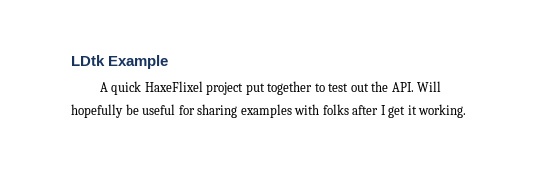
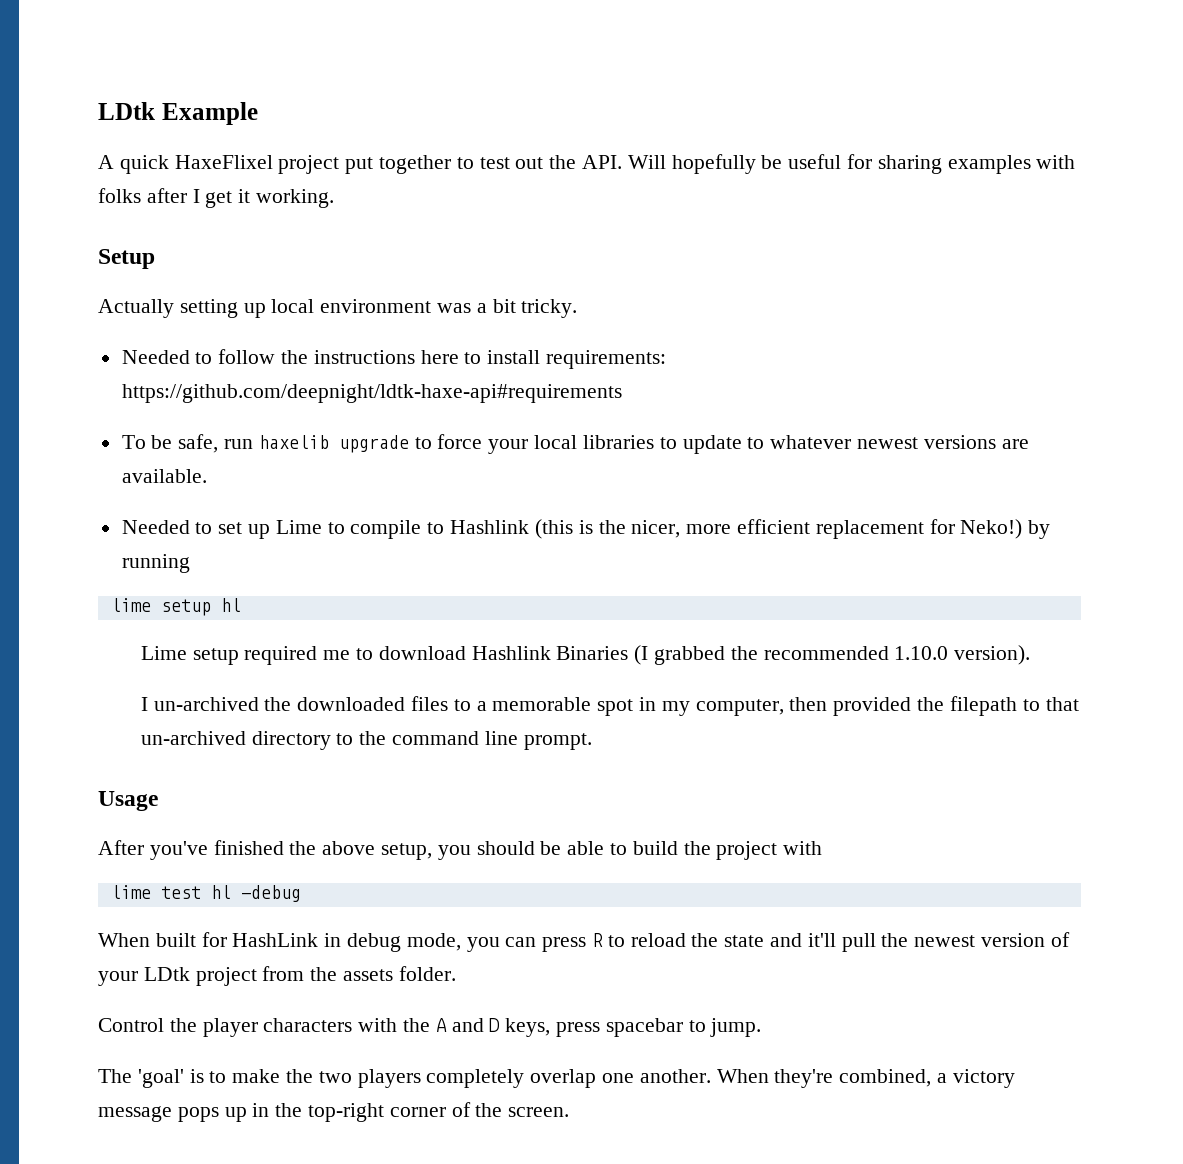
+ Setup
+ Actually setting up local environment was a bit tricky.
+ Needed to follow the instructions here to install requirements: https://github.com/deepnight/ldtk-haxe-api#requirements
+ To be safe, run haxelib upgrade to force your local libraries to update to whatever newest versions are available.
+ Needed to set up Lime to compile to Hashlink (this is the nicer, more efficient replacement for Neko!) by running
+ lime setup hl
+ Lime setup required me to download Hashlink Binaries (I grabbed the recommended 1.10.0 version).
+ I un-archived the downloaded files to a memorable spot in my computer, then provided the filepath to that un-archived directory to the command line prompt.
+ Usage
+ After you've finished the above setup, you should be able to build the project with
+ lime test hl -debug
+ When built for HashLink in debug mode, you can press R to reload the state and it'll pull the newest version of your LDtk project from the assets folder.
+ Control the player characters with the A and D keys, press spacebar to jump.
+ The 'goal' is to make the two players completely overlap one another. When they're combined, a victory message pops up in the top-right corner of the screen.

